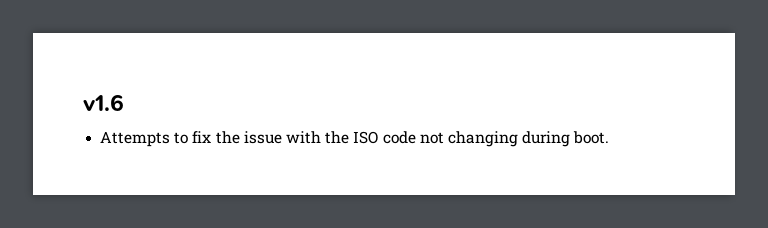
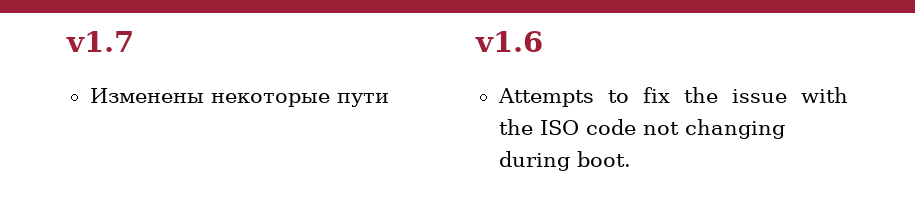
+ v1.7
+ Изменены некоторые пути

